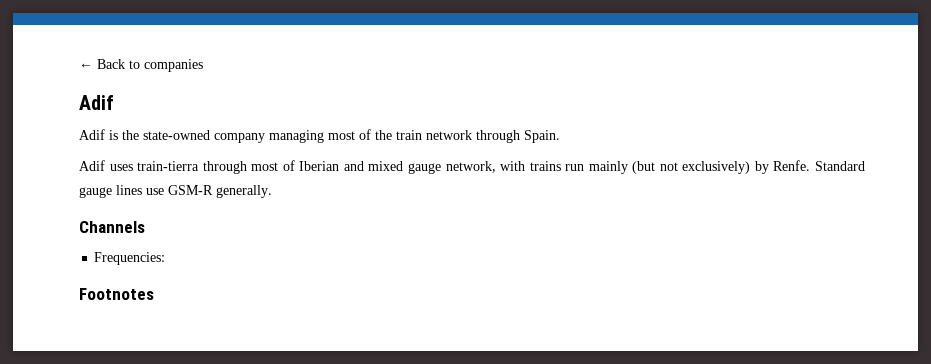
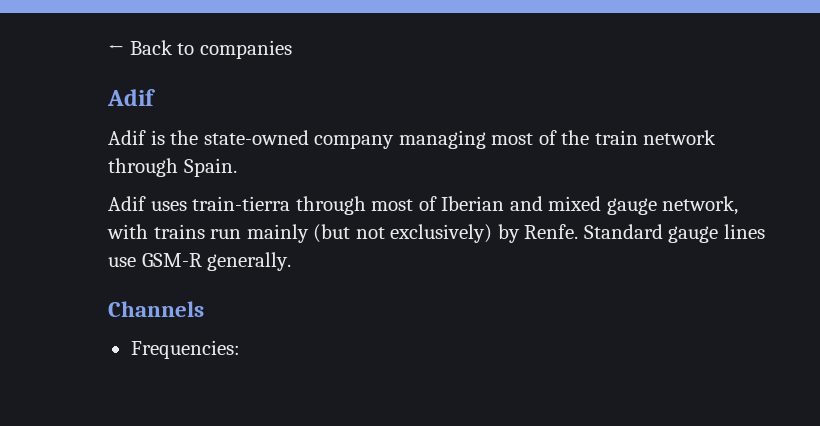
- Footnotes

